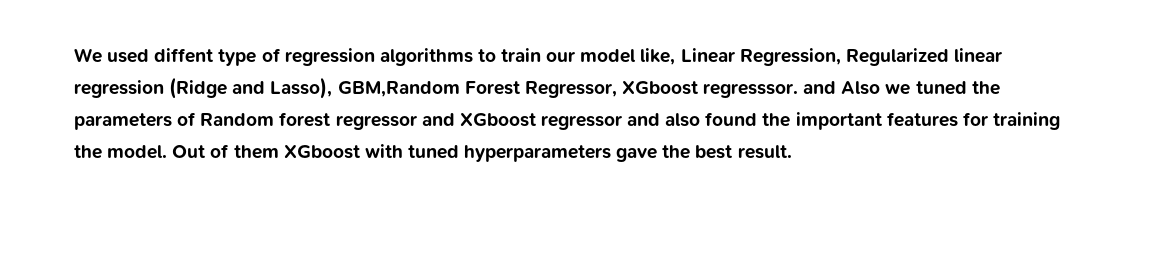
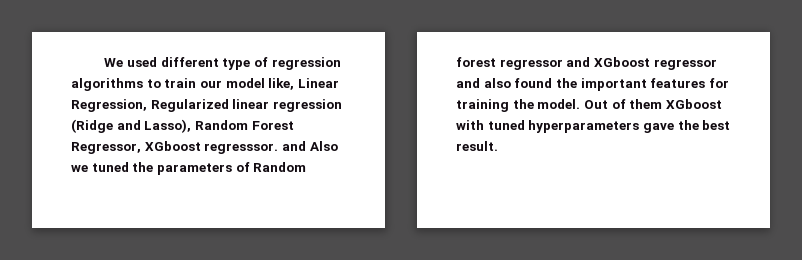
- We used diffent type of regression algorithms to train our model like, Linear Regression, Regularized linear regression (Ridge and Lasso), GBM,Random Forest Regressor, XGboost regresssor. and Also we tuned the parameters of Random forest regressor and XGboost regressor and also found the important features for training the model.
+ We used different type of regression algorithms to train our model like, Linear Regression, Regularized linear regression (Ridge and Lasso), Random Forest Regressor, XGboost regresssor. and Also we tuned the parameters of Random forest regressor and XGboost regressor and also found the important features for training the model.

